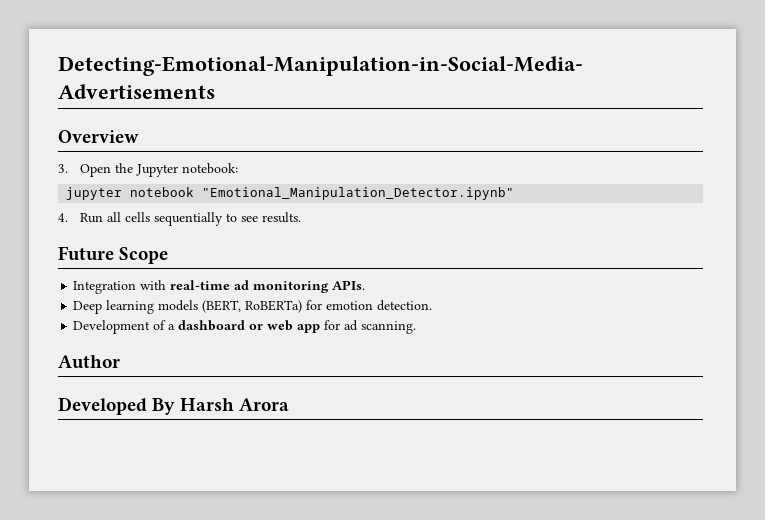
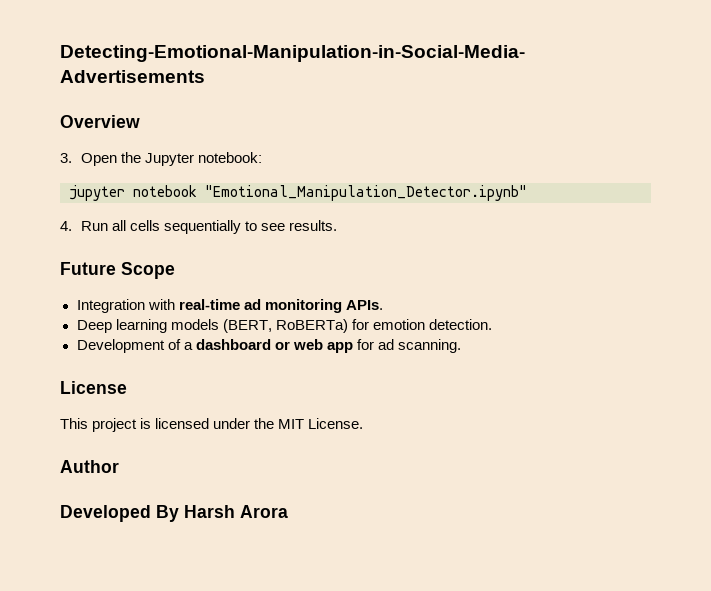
+ License
+ This project is licensed under the MIT License.

